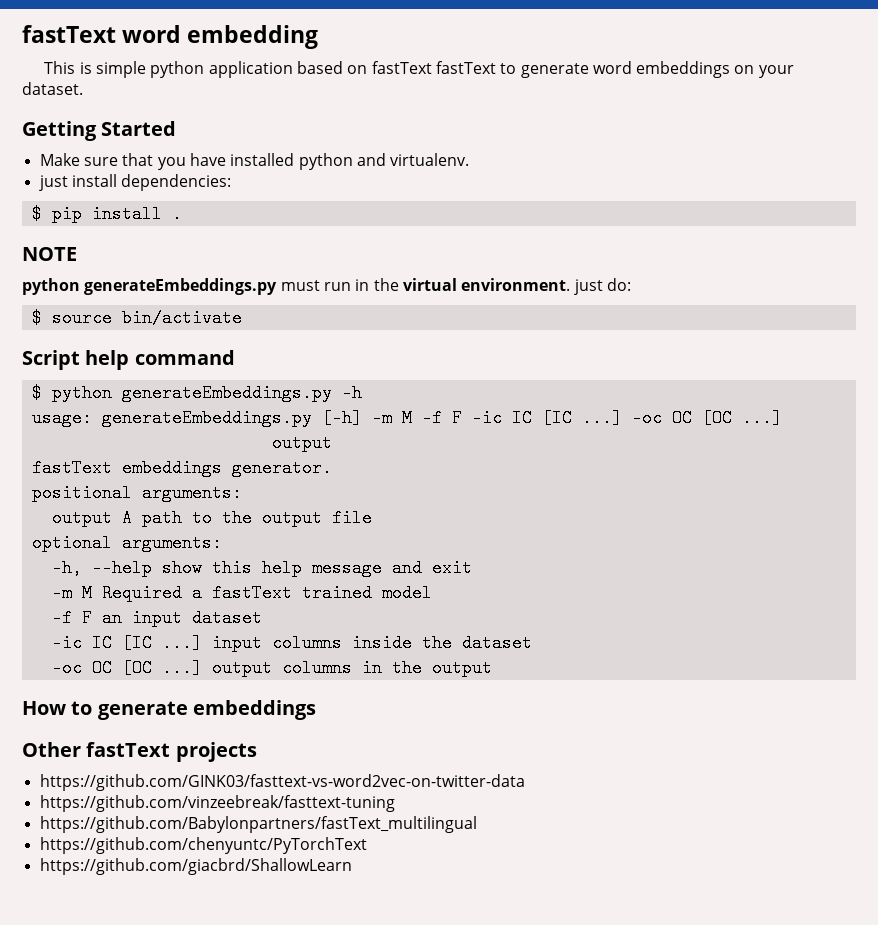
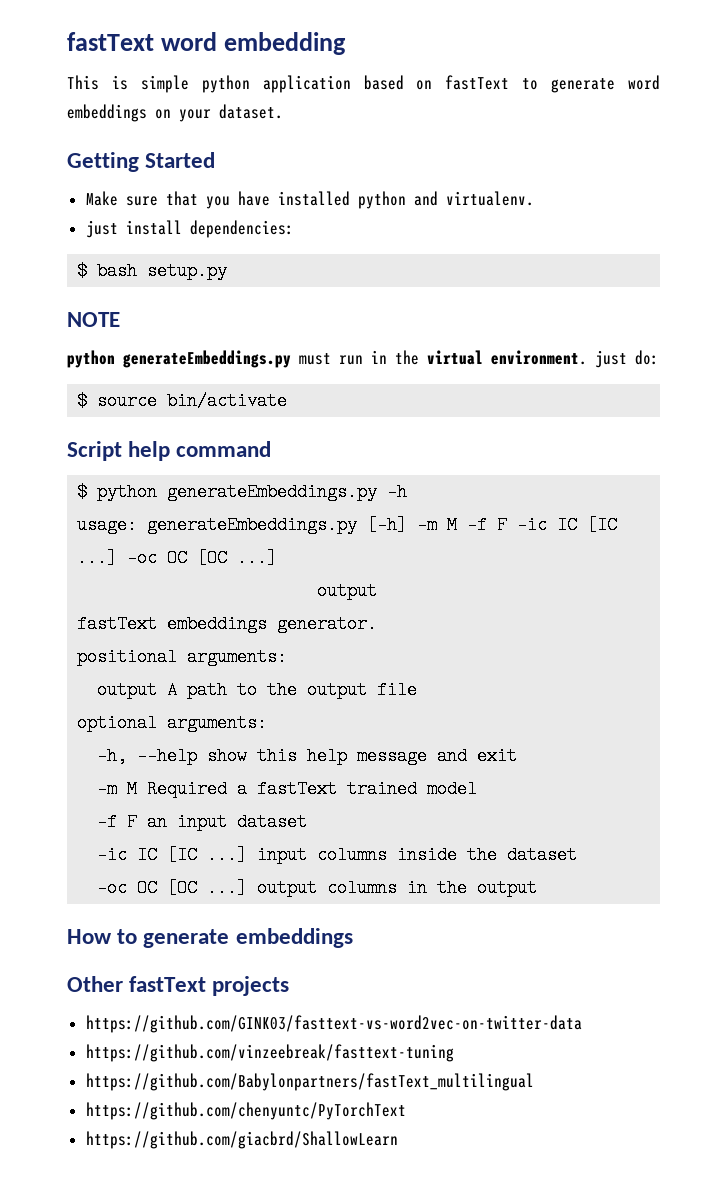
- This is simple python application based on fastText fastText to generate word embeddings on your dataset.
+ This is simple python application based on fastText to generate word embeddings on your dataset.
- $ pip install .
+ $ bash setup.py

